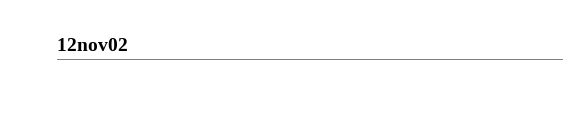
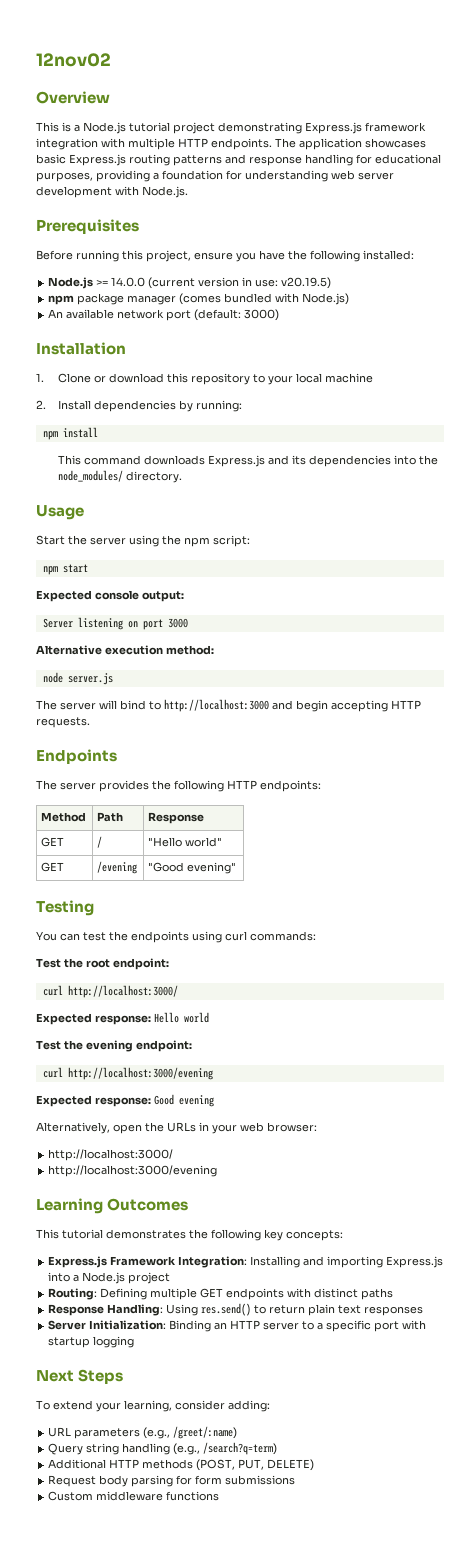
+ Overview
+ This is a Node.js tutorial project demonstrating Express.js framework integration with multiple HTTP endpoints. The application showcases basic Express.js routing patterns and response handling for educational purposes, providing a foundation for understanding web server development with Node.js.
+ Prerequisites
+ Before running this project, ensure you have the following installed:
+ Node.js >= 14.0.0 (current version in use: v20.19.5)
+ npm package manager (comes bundled with Node.js)
+ An available network port (default: 3000)
+ Installation
+ 1. Clone or download this repository to your local machine
+ 2. Install dependencies by running:
+ npm install
+ This command downloads Express.js and its dependencies into the node_modules/ directory.
+ Usage
+ Start the server using the npm script:
+ npm start
+ Expected console output:
+ Server listening on port 3000
+ Alternative execution method:
+ node server.js
+ The server will bind to http://localhost:3000 and begin accepting HTTP requests.
+ Endpoints
+ The server provides the following HTTP endpoints:
+ Method | Path | Response
+ GET | / | "Hello world"
+ GET | /evening | "Good evening"
+ Testing
+ You can test the endpoints using curl commands:
+ Test the root endpoint:
+ curl http://localhost:3000/
+ Expected response: Hello world
+ Test the evening endpoint:
+ curl http://localhost:3000/evening
+ Expected response: Good evening
+ Alternatively, open the URLs in your web browser:
+ http://localhost:3000/
+ http://localhost:3000/evening
+ Learning Outcomes
+ This tutorial demonstrates the following key concepts:
+ Express.js Framework Integration: Installing and importing Express.js into a Node.js project
+ Routing: Defining multiple GET endpoints with distinct paths
+ Response Handling: Using res.send() to return plain text responses
+ Server Initialization: Binding an HTTP server to a specific port with startup logging
+ Next Steps
+ To extend your learning, consider adding:
+ URL parameters (e.g., /greet/:name)
+ Query string handling (e.g., /search?q=term)
+ Additional HTTP methods (POST, PUT, DELETE)
+ Request body parsing for form submissions
+ Custom middleware functions

